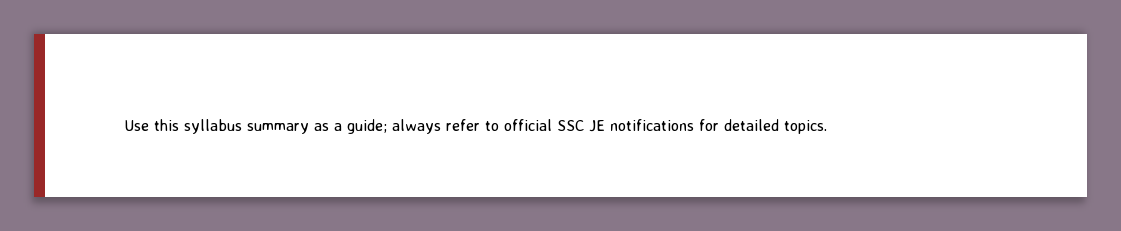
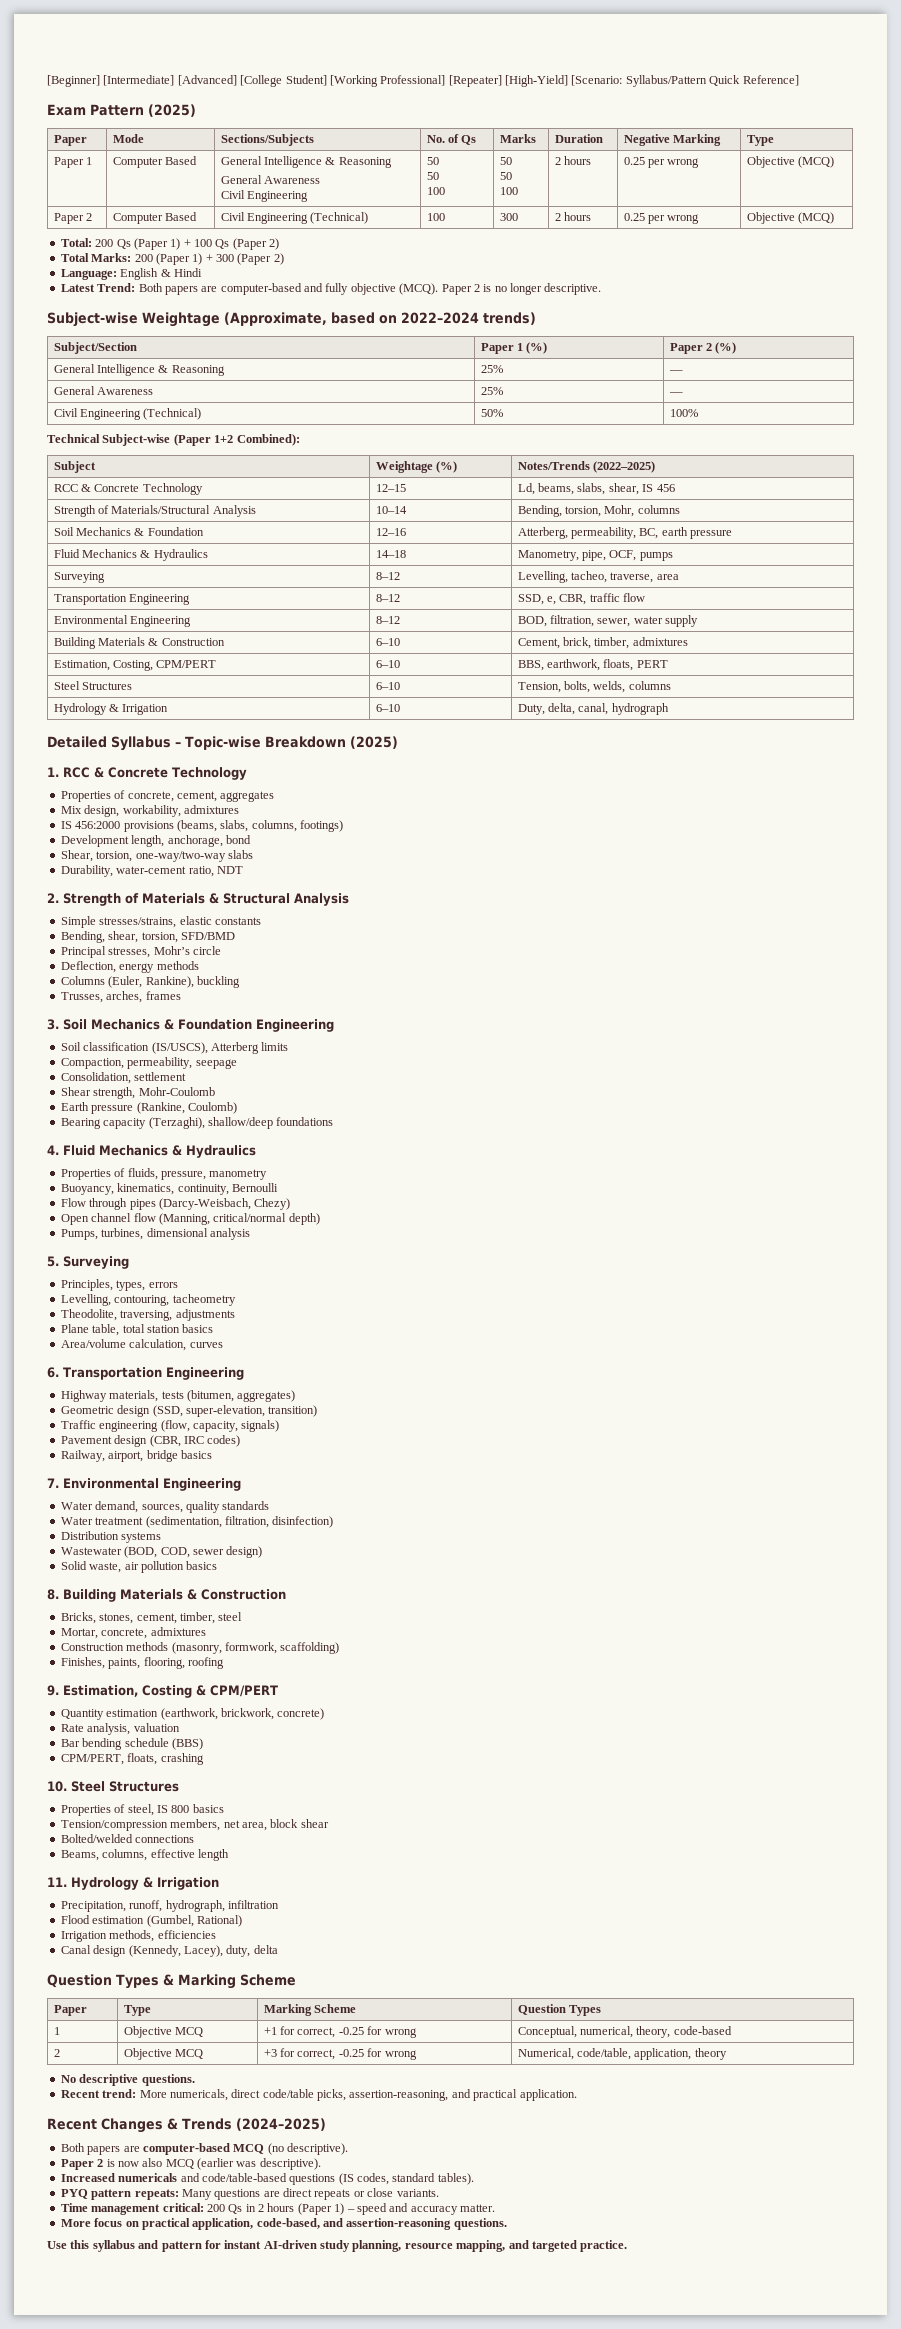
- Use this syllabus summary as a guide; always refer to official SSC JE notifications for detailed topics.
+ [Beginner] [Intermediate] [Advanced] [College Student] [Working Professional] [Repeater] [High-Yield] [Scenario: Syllabus/Pattern Quick Reference]
+ Exam Pattern (2025)
+ Paper | Mode | Sections/Subjects | No. of Qs | Marks | Duration | Negative Marking | Type
+ Paper 1 | Computer Based | General Intelligence & Reasoning
+ General Awareness
+ Civil Engineering | 50
+ 50
+ 100 | 50
+ 50
+ 100 | 2 hours | 0.25 per wrong | Objective (MCQ)
+ Paper 2 | Computer Based | Civil Engineering (Technical) | 100 | 300 | 2 hours | 0.25 per wrong | Objective (MCQ)
+ Total: 200 Qs (Paper 1) + 100 Qs (Paper 2)
+ Total Marks: 200 (Paper 1) + 300 (Paper 2)
+ Language: English & Hindi
+ Latest Trend: Both papers are computer-based and fully objective (MCQ). Paper 2 is no longer descriptive.
+ Subject-wise Weightage (Approximate, based on 2022–2024 trends)
+ Subject/Section | Paper 1 (%) | Paper 2 (%)
+ General Intelligence & Reasoning | 25% | —
+ General Awareness | 25% | —
+ Civil Engineering (Technical) | 50% | 100%
+ Technical Subject-wise (Paper 1+2 Combined):
+ Subject | Weightage (%) | Notes/Trends (2022–2025)
+ RCC & Concrete Technology | 12–15 | Ld, beams, slabs, shear, IS 456
+ Strength of Materials/Structural Analysis | 10–14 | Bending, torsion, Mohr, columns
+ Soil Mechanics & Foundation | 12–16 | Atterberg, permeability, BC, earth pressure
+ Fluid Mechanics & Hydraulics | 14–18 | Manometry, pipe, OCF, pumps
+ Surveying | 8–12 | Levelling, tacheo, traverse, area
+ Transportation Engineering | 8–12 | SSD, e, CBR, traffic flow
+ Environmental Engineering | 8–12 | BOD, filtration, sewer, water supply
+ Building Materials & Construction | 6–10 | Cement, brick, timber, admixtures
+ Estimation, Costing, CPM/PERT | 6–10 | BBS, earthwork, floats, PERT
+ Steel Structures | 6–10 | Tension, bolts, welds, columns
+ Hydrology & Irrigation | 6–10 | Duty, delta, canal, hydrograph
+ Detailed Syllabus – Topic-wise Breakdown (2025)
+ 1. RCC & Concrete Technology
+ Properties of concrete, cement, aggregates
+ Mix design, workability, admixtures
+ IS 456:2000 provisions (beams, slabs, columns, footings)
+ Development length, anchorage, bond
+ Shear, torsion, one-way/two-way slabs
+ Durability, water-cement ratio, NDT
+ 2. Strength of Materials & Structural Analysis
+ Simple stresses/strains, elastic constants
+ Bending, shear, torsion, SFD/BMD
+ Principal stresses, Mohr’s circle
+ Deflection, energy methods
+ Columns (Euler, Rankine), buckling
+ Trusses, arches, frames
+ 3. Soil Mechanics & Foundation Engineering
+ Soil classification (IS/USCS), Atterberg limits
+ Compaction, permeability, seepage
+ Consolidation, settlement
+ Shear strength, Mohr-Coulomb
+ Earth pressure (Rankine, Coulomb)
+ Bearing capacity (Terzaghi), shallow/deep foundations
+ 4. Fluid Mechanics & Hydraulics
+ Properties of fluids, pressure, manometry
+ Buoyancy, kinematics, continuity, Bernoulli
+ Flow through pipes (Darcy-Weisbach, Chezy)
+ Open channel flow (Manning, critical/normal depth)
+ Pumps, turbines, dimensional analysis
+ 5. Surveying
+ Principles, types, errors
+ Levelling, contouring, tacheometry
+ Theodolite, traversing, adjustments
+ Plane table, total station basics
+ Area/volume calculation, curves
+ 6. Transportation Engineering
+ Highway materials, tests (bitumen, aggregates)
+ Geometric design (SSD, super-elevation, transition)
+ Traffic engineering (flow, capacity, signals)
+ Pavement design (CBR, IRC codes)
+ Railway, airport, bridge basics
+ 7. Environmental Engineering
+ Water demand, sources, quality standards
+ Water treatment (sedimentation, filtration, disinfection)
+ Distribution systems
+ Wastewater (BOD, COD, sewer design)
+ Solid waste, air pollution basics
+ 8. Building Materials & Construction
+ Bricks, stones, cement, timber, steel
+ Mortar, concrete, admixtures
+ Construction methods (masonry, formwork, scaffolding)
+ Finishes, paints, flooring, roofing
+ 9. Estimation, Costing & CPM/PERT
+ Quantity estimation (earthwork, brickwork, concrete)
+ Rate analysis, valuation
+ Bar bending schedule (BBS)
+ CPM/PERT, floats, crashing
+ 10. Steel Structures
+ Properties of steel, IS 800 basics
+ Tension/compression members, net area, block shear
+ Bolted/welded connections
+ Beams, columns, effective length
+ 11. Hydrology & Irrigation
+ Precipitation, runoff, hydrograph, infiltration
+ Flood estimation (Gumbel, Rational)
+ Irrigation methods, efficiencies
+ Canal design (Kennedy, Lacey), duty, delta
+ Question Types & Marking Scheme
+ Paper | Type | Marking Scheme | Question Types
+ 1 | Objective MCQ | +1 for correct, -0.25 for wrong | Conceptual, numerical, theory, code-based
+ 2 | Objective MCQ | +3 for correct, -0.25 for wrong | Numerical, code/table, application, theory
+ No descriptive questions.
+ Recent trend: More numericals, direct code/table picks, assertion-reasoning, and practical application.
+ Recent Changes & Trends (2024–2025)
+ Both papers are computer-based MCQ (no descriptive).
+ Paper 2 is now also MCQ (earlier was descriptive).
+ Increased numericals and code/table-based questions (IS codes, standard tables).
+ PYQ pattern repeats: Many questions are direct repeats or close variants.
+ Time management critical: 200 Qs in 2 hours (Paper 1) – speed and accuracy matter.
+ More focus on practical application, code-based, and assertion-reasoning questions.
+ Use this syllabus and pattern for instant AI-driven study planning, resource mapping, and targeted practice.

